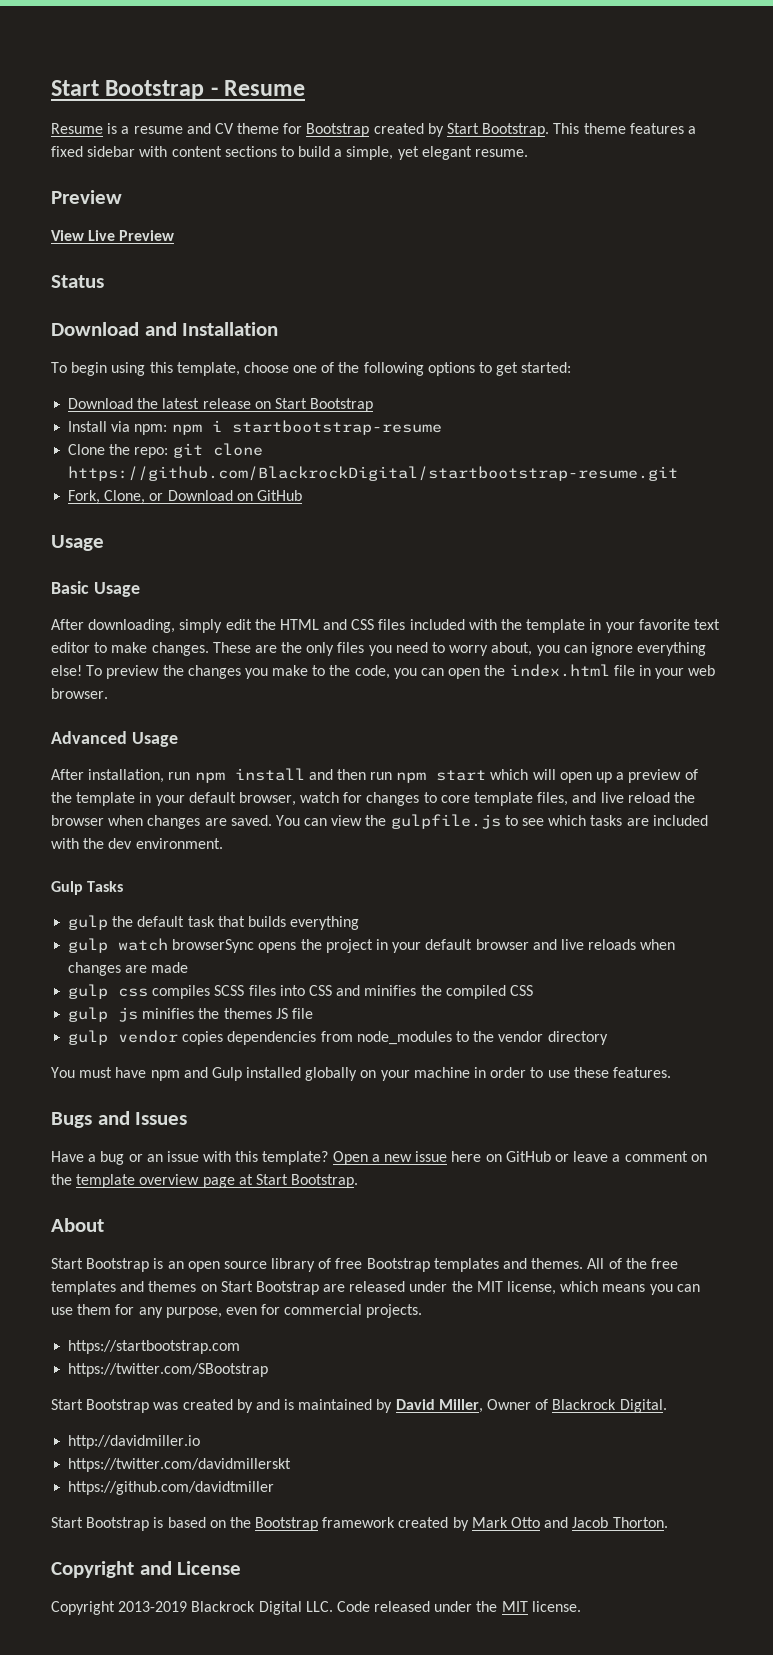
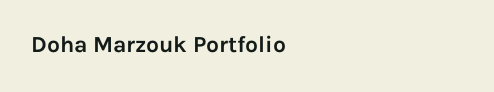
- Start Bootstrap - Resume
- Resume is a resume and CV theme for Bootstrap created by Start Bootstrap. This theme features a fixed sidebar with content sections to build a simple, yet elegant resume.
- Preview
- View Live Preview
- Status
- Download and Installation
- To begin using this template, choose one of the following options to get started:
- Download the latest release on Start Bootstrap
- Install via npm: npm i startbootstrap-resume
- Clone the repo: git clone https://github.com/BlackrockDigital/startbootstrap-resume.git
- Fork, Clone, or Download on GitHub
- Usage
- Basic Usage
- After downloading, simply edit the HTML and CSS files included with the template in your favorite text editor to make changes. These are the only files you need to worry about, you can ignore everything else! To preview the changes you make to the code, you can open the index.html file in your web browser.
- Advanced Usage
- After installation, run npm install and then run npm start which will open up a preview of the template in your default browser, watch for changes to core template files, and live reload the browser when changes are saved. You can view the gulpfile.js to see which tasks are included with the dev environment.
- Gulp Tasks
- gulp the default task that builds everything
- gulp watch browserSync opens the project in your default browser and live reloads when changes are made
- gulp css compiles SCSS files into CSS and minifies the compiled CSS
- gulp js minifies the themes JS file
- gulp vendor copies dependencies from node_modules to the vendor directory
- You must have npm and Gulp installed globally on your machine in order to use these features.
- Bugs and Issues
- Have a bug or an issue with this template? Open a new issue here on GitHub or leave a comment on the template overview page at Start Bootstrap.
- About
- Start Bootstrap is an open source library of free Bootstrap templates and themes. All of the free templates and themes on Start Bootstrap are released under the MIT license, which means you can use them for any purpose, even for commercial projects.
- https://startbootstrap.com
- https://twitter.com/SBootstrap
- Start Bootstrap was created by and is maintained by David Miller, Owner of Blackrock Digital.
- http://davidmiller.io
- https://twitter.com/davidmillerskt
- https://github.com/davidtmiller
- Start Bootstrap is based on the Bootstrap framework created by Mark Otto and Jacob Thorton.
- Copyright and License
- Copyright 2013-2019 Blackrock Digital LLC. Code released under the MIT license.
+ Doha Marzouk Portfolio

